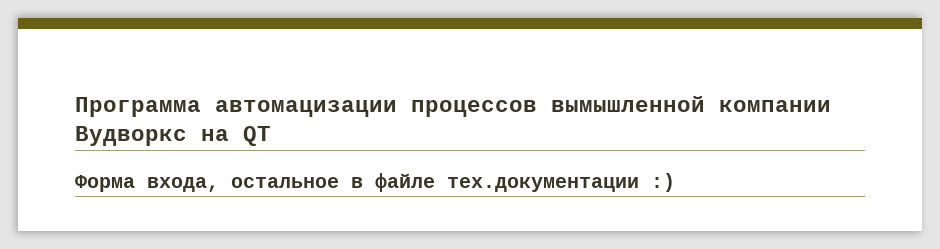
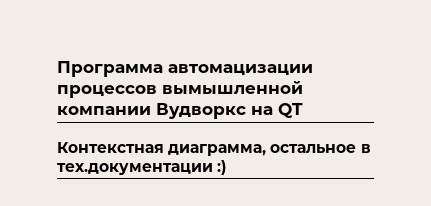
- Форма входа, остальное в файле тех.документации :)
+ Контекстная диаграмма, остальное в тех.документации :)

